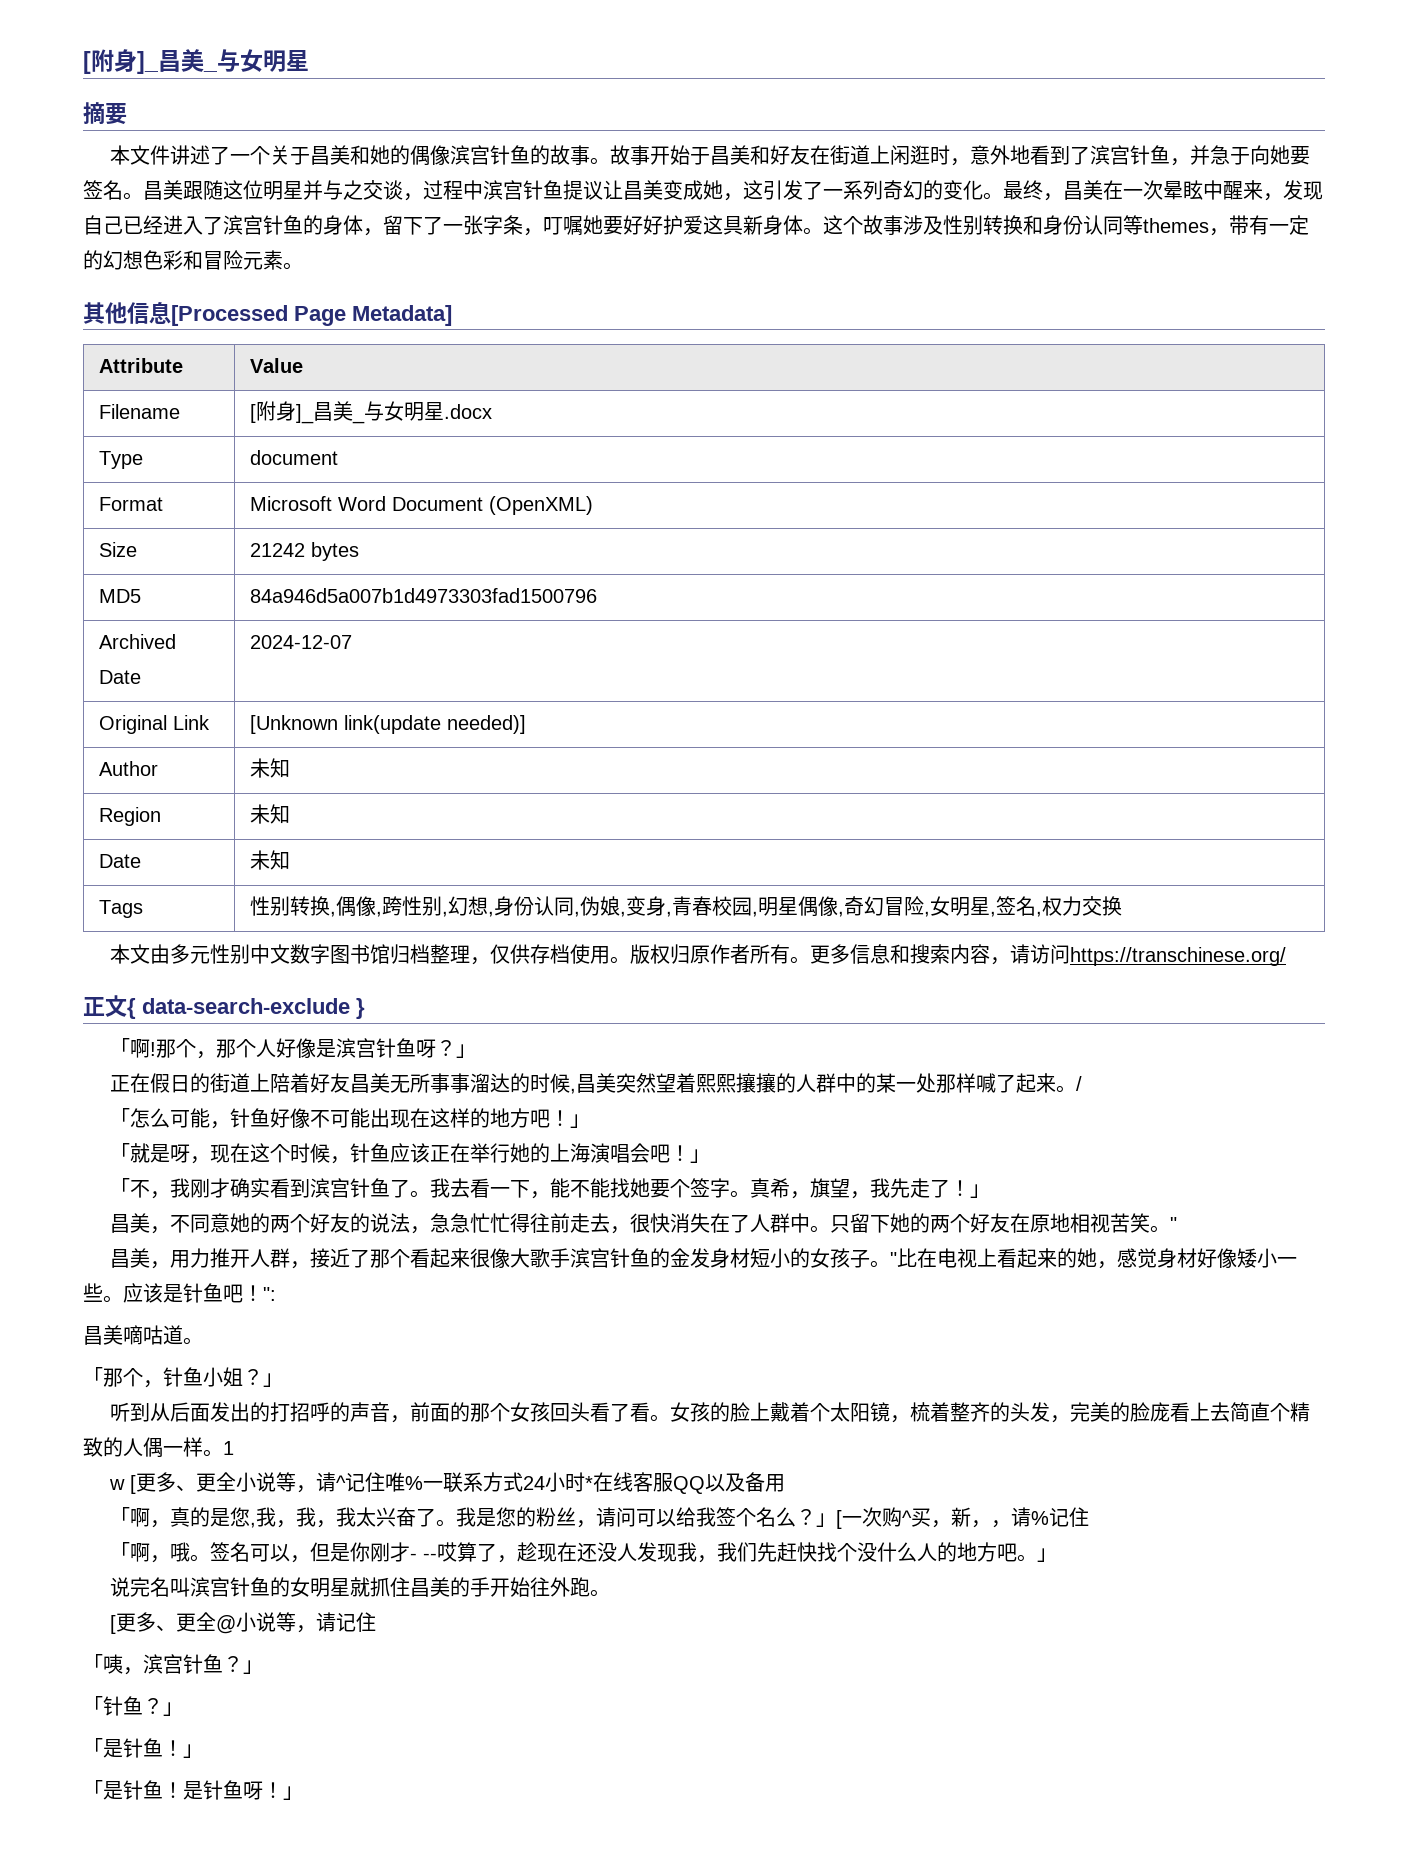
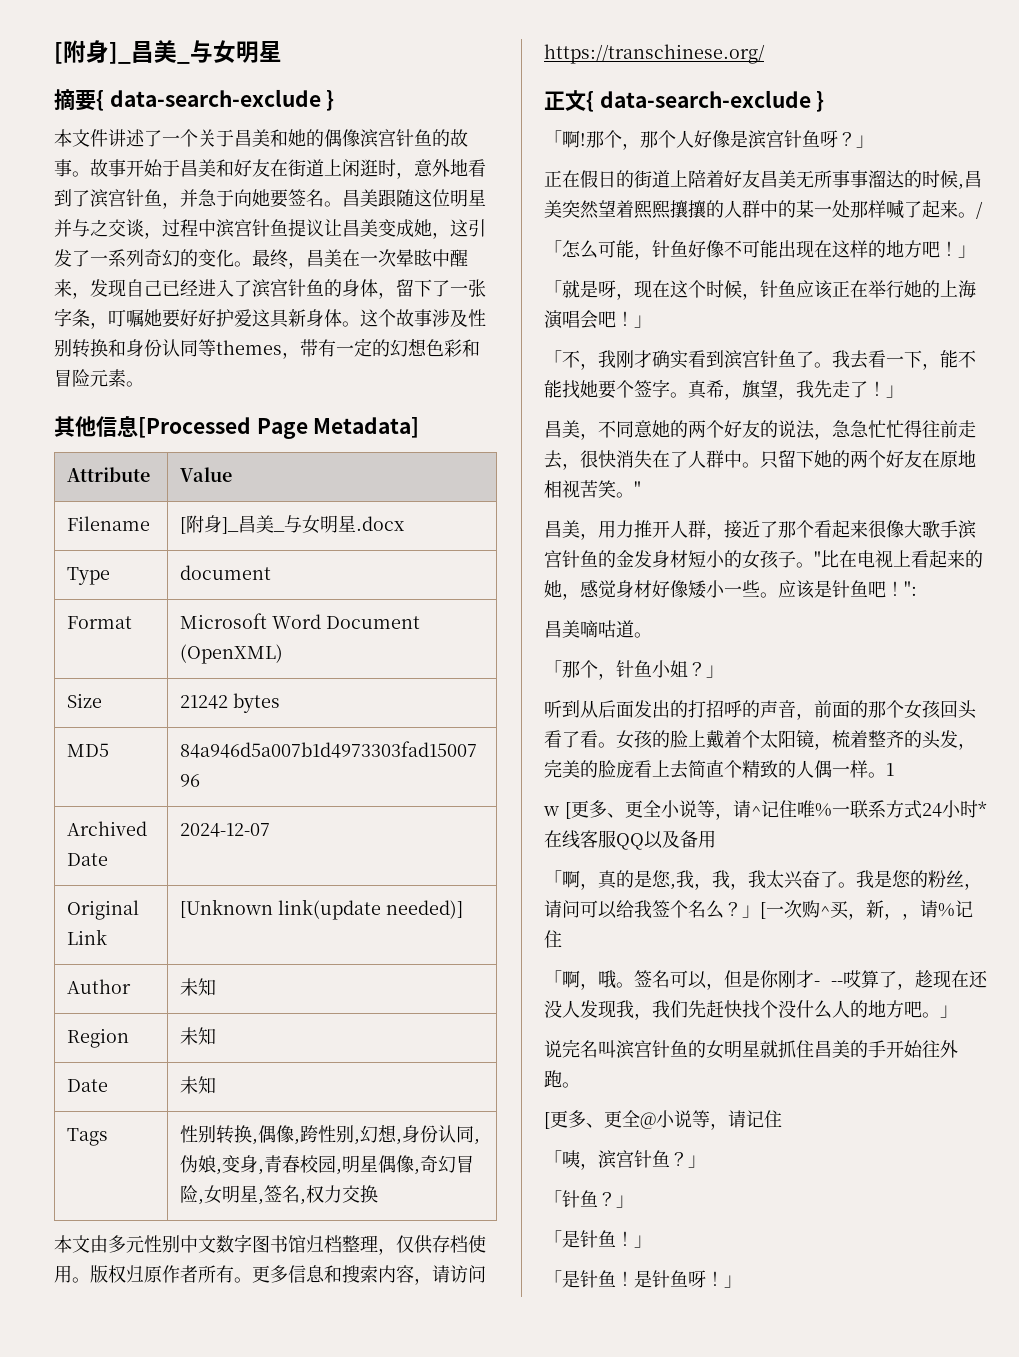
- 摘要
+ 摘要{ data-search-exclude }

